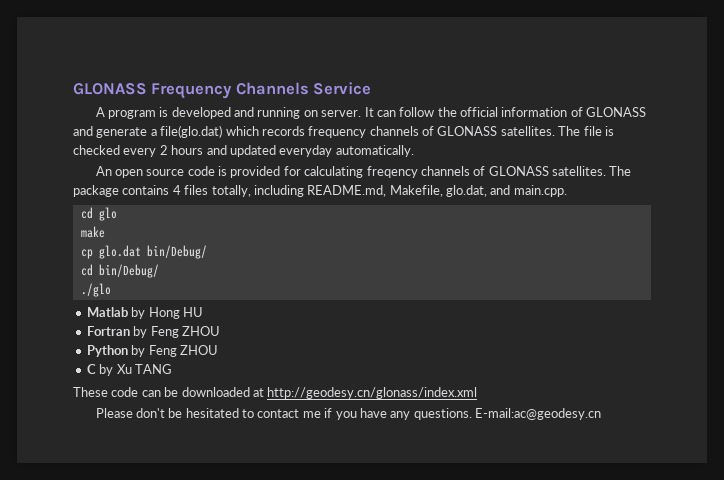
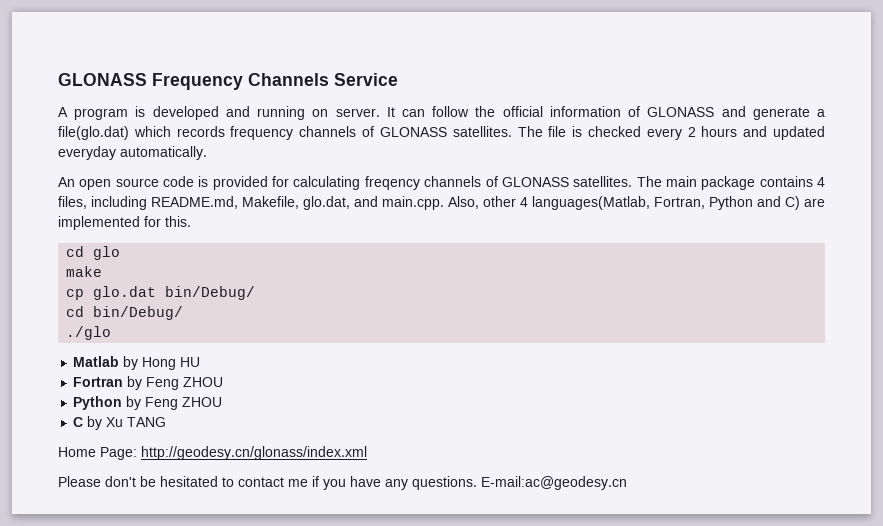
- The package contains 4 files totally, including README.md, Makefile, glo.dat, and main.cpp.
+ The main package contains 4 files, including README.md, Makefile, glo.dat, and main.cpp. Also, other 4 languages(Matlab, Fortran, Python and C) are implemented for this.
- These code can be downloaded at http://geodesy.cn/glonass/index.xml
+ Home Page: http://geodesy.cn/glonass/index.xml

